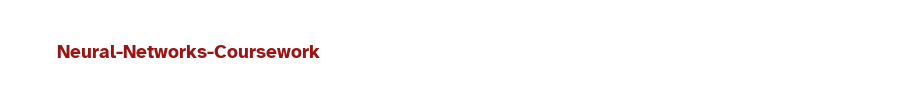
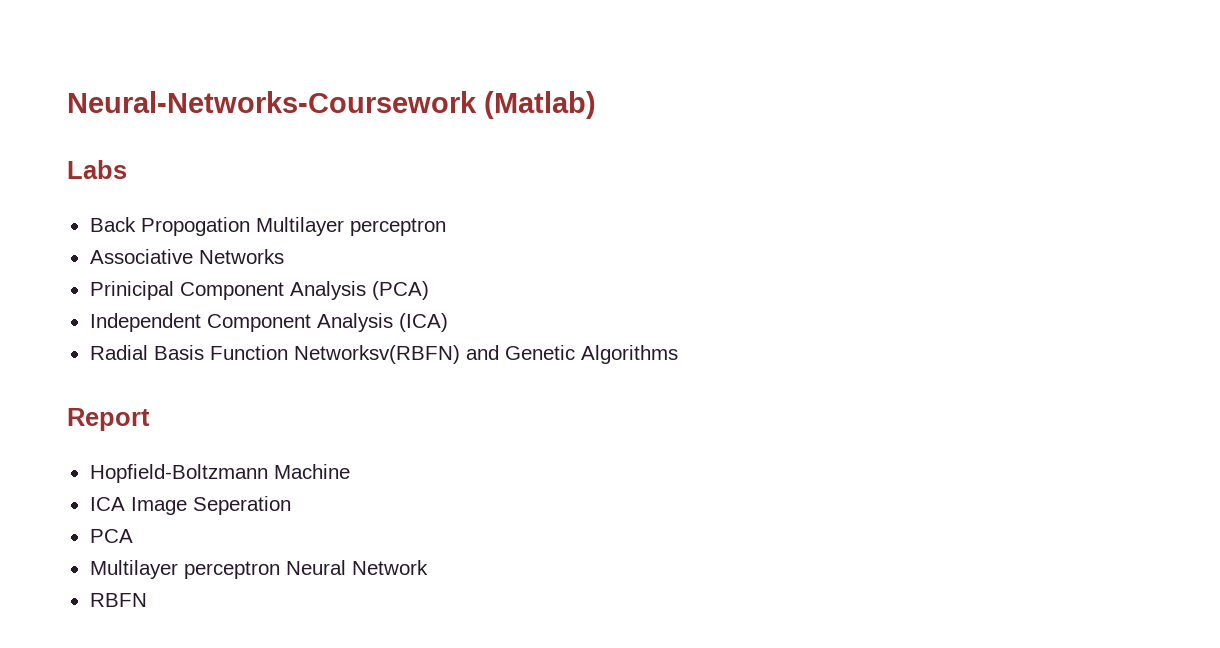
- Neural-Networks-Coursework
+ Neural-Networks-Coursework (Matlab)
+ Labs
+ Back Propogation Multilayer perceptron
+ Associative Networks
+ Prinicipal Component Analysis (PCA)
+ Independent Component Analysis (ICA)
+ Radial Basis Function Networksv(RBFN) and Genetic Algorithms
+ Report
+ Hopfield-Boltzmann Machine
+ ICA Image Seperation
+ PCA
+ Multilayer perceptron Neural Network
+ RBFN

